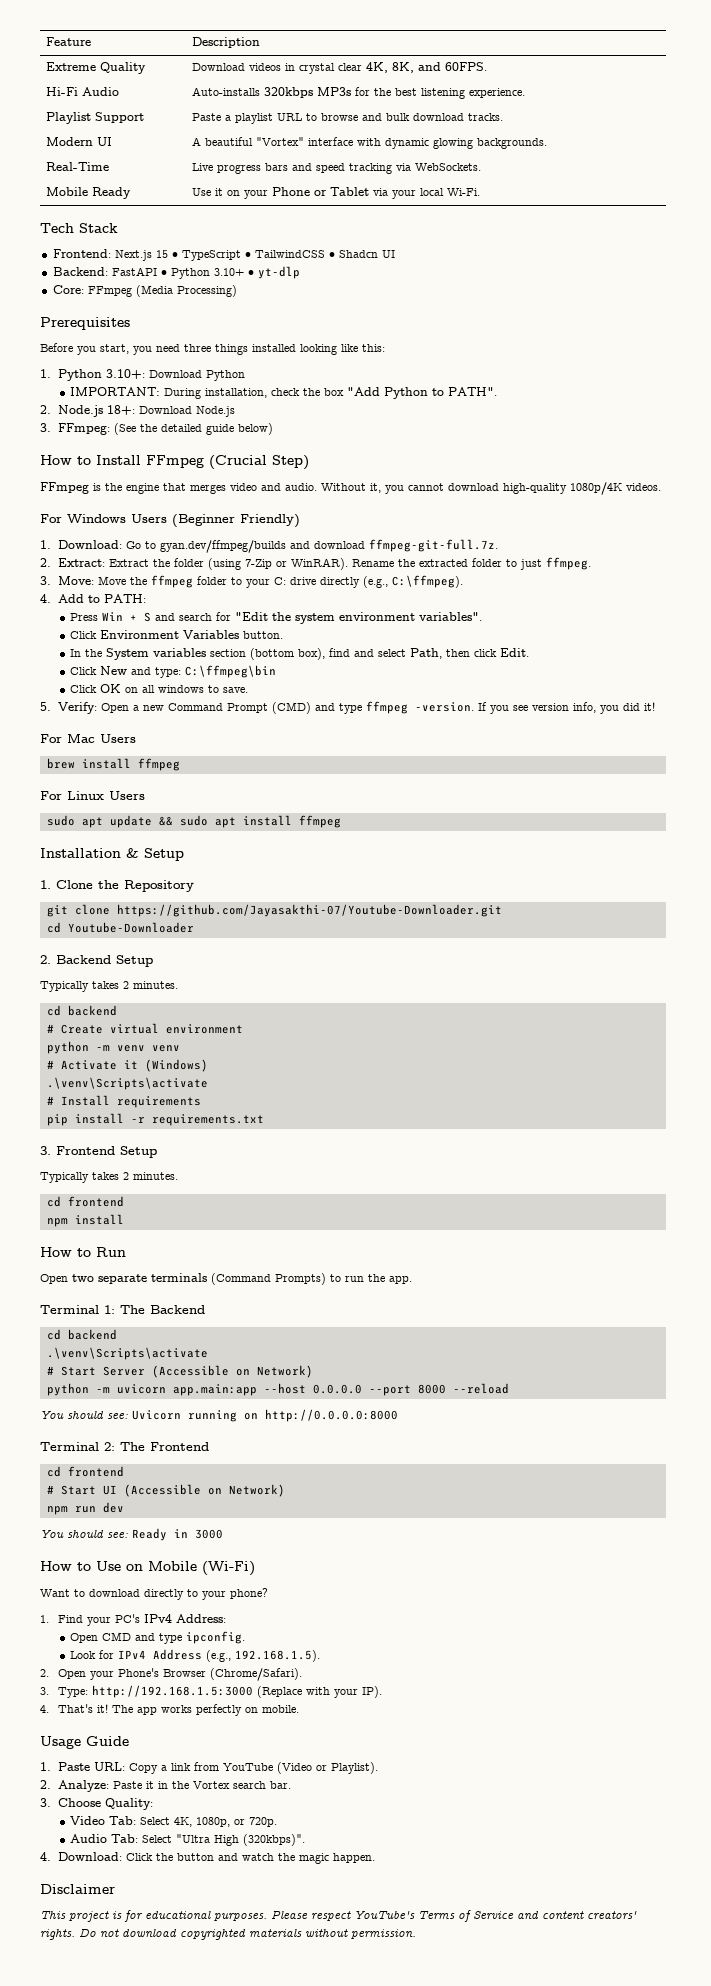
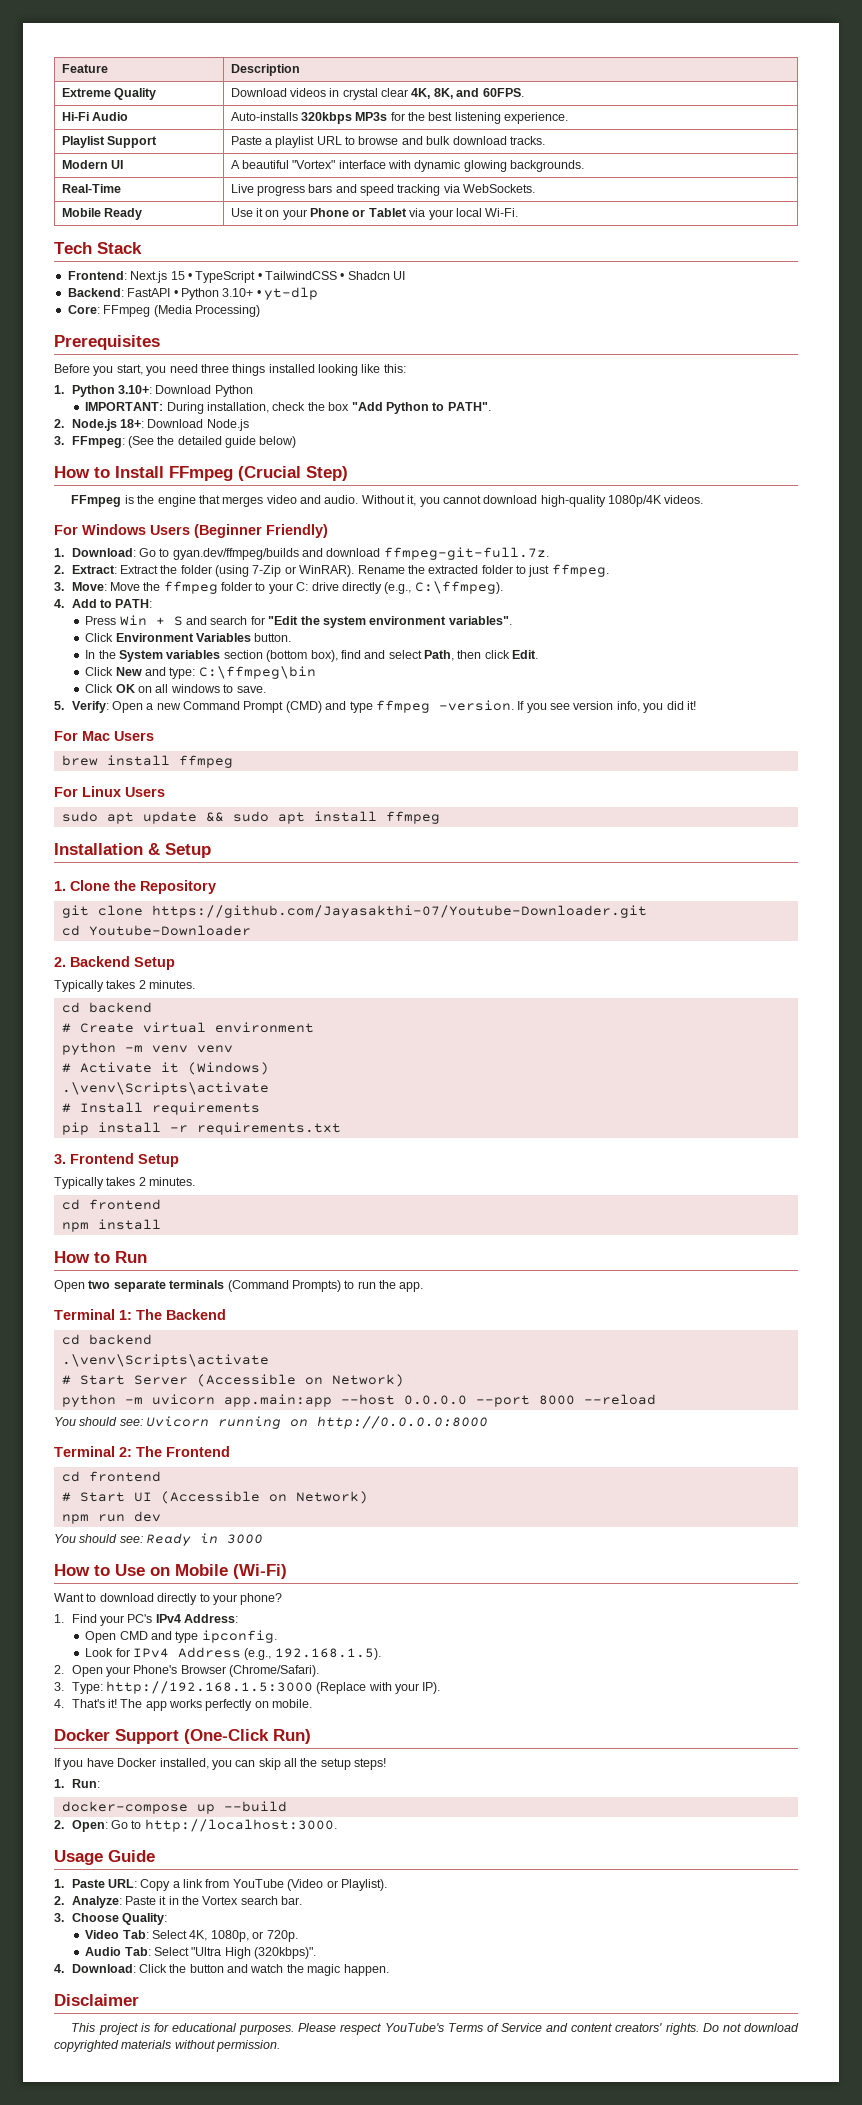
+ Docker Support (One-Click Run)
+ If you have Docker installed, you can skip all the setup steps!
+ 1. Run:
+ docker-compose up --build
+ 2. Open: Go to http://localhost:3000.

